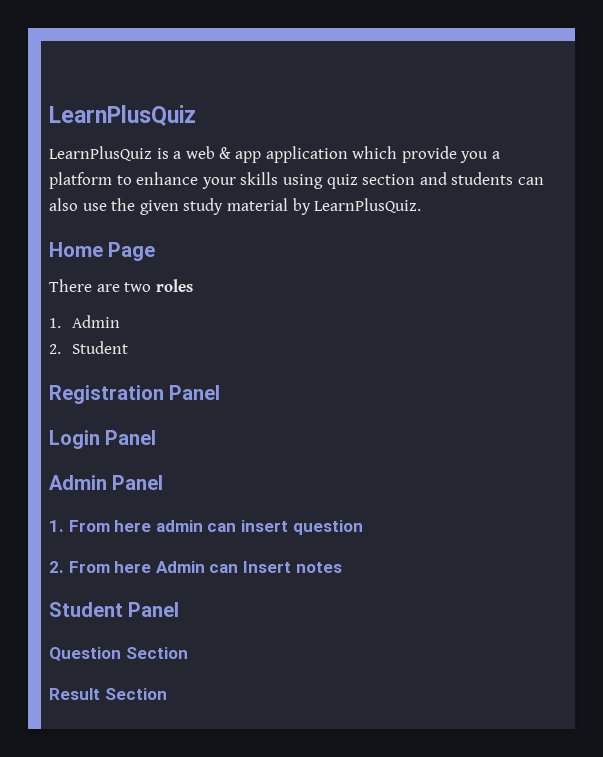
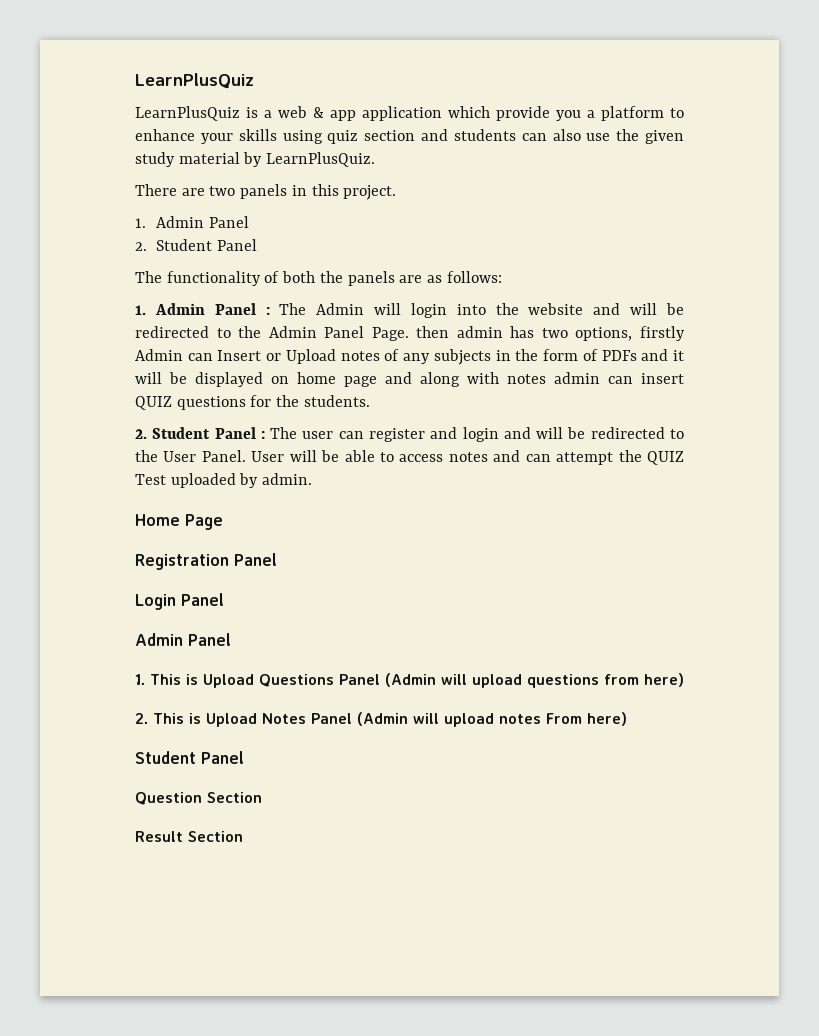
- Home Page
- There are two roles
- 1. Admin
- 2. Student
+ There are two panels in this project.
+ 1. Admin Panel
+ 2. Student Panel
+ The functionality of both the panels are as follows:
+ 1. Admin Panel : The Admin will login into the website and will be redirected to the Admin Panel Page. then admin has two options, firstly Admin can Insert or Upload notes of any subjects in the form of PDFs and it will be displayed on home page and along with notes admin can insert QUIZ questions for the students.
+ 2. Student Panel : The user can register and login and will be redirected to the User Panel. User will be able to access notes and can attempt the QUIZ Test uploaded by admin.
+ Home Page
- 1. From here admin can insert question
- 2. From here Admin can Insert notes
+ 1. This is Upload Questions Panel (Admin will upload questions from here)
+ 2. This is Upload Notes Panel (Admin will upload notes From here)

